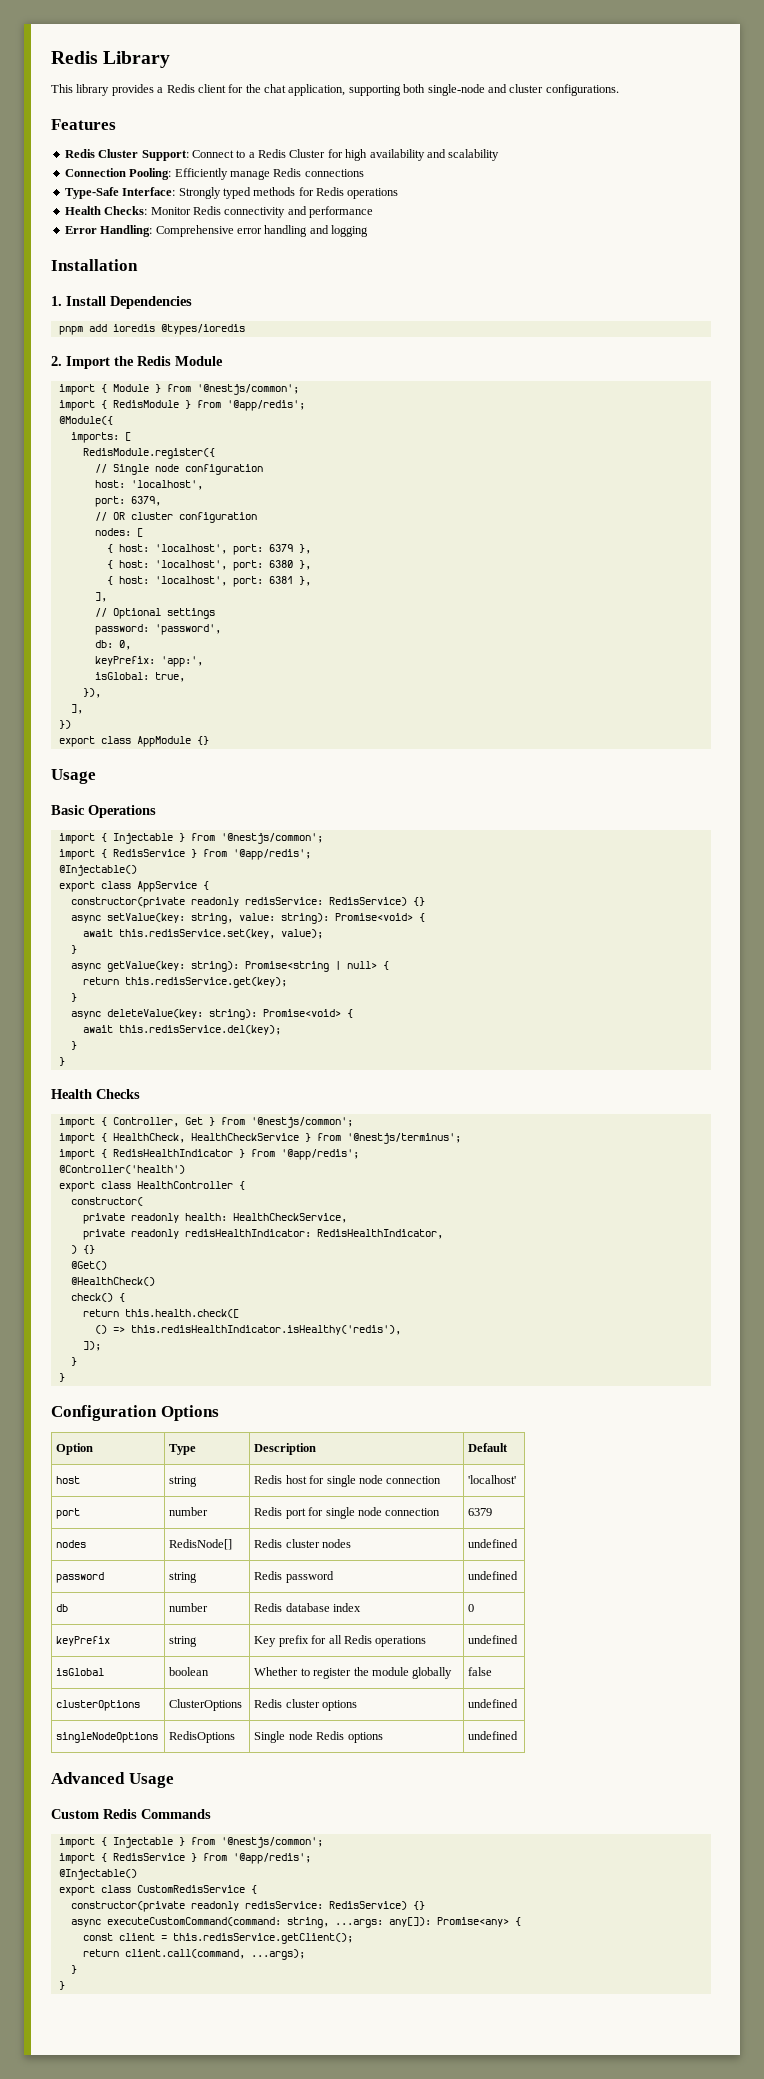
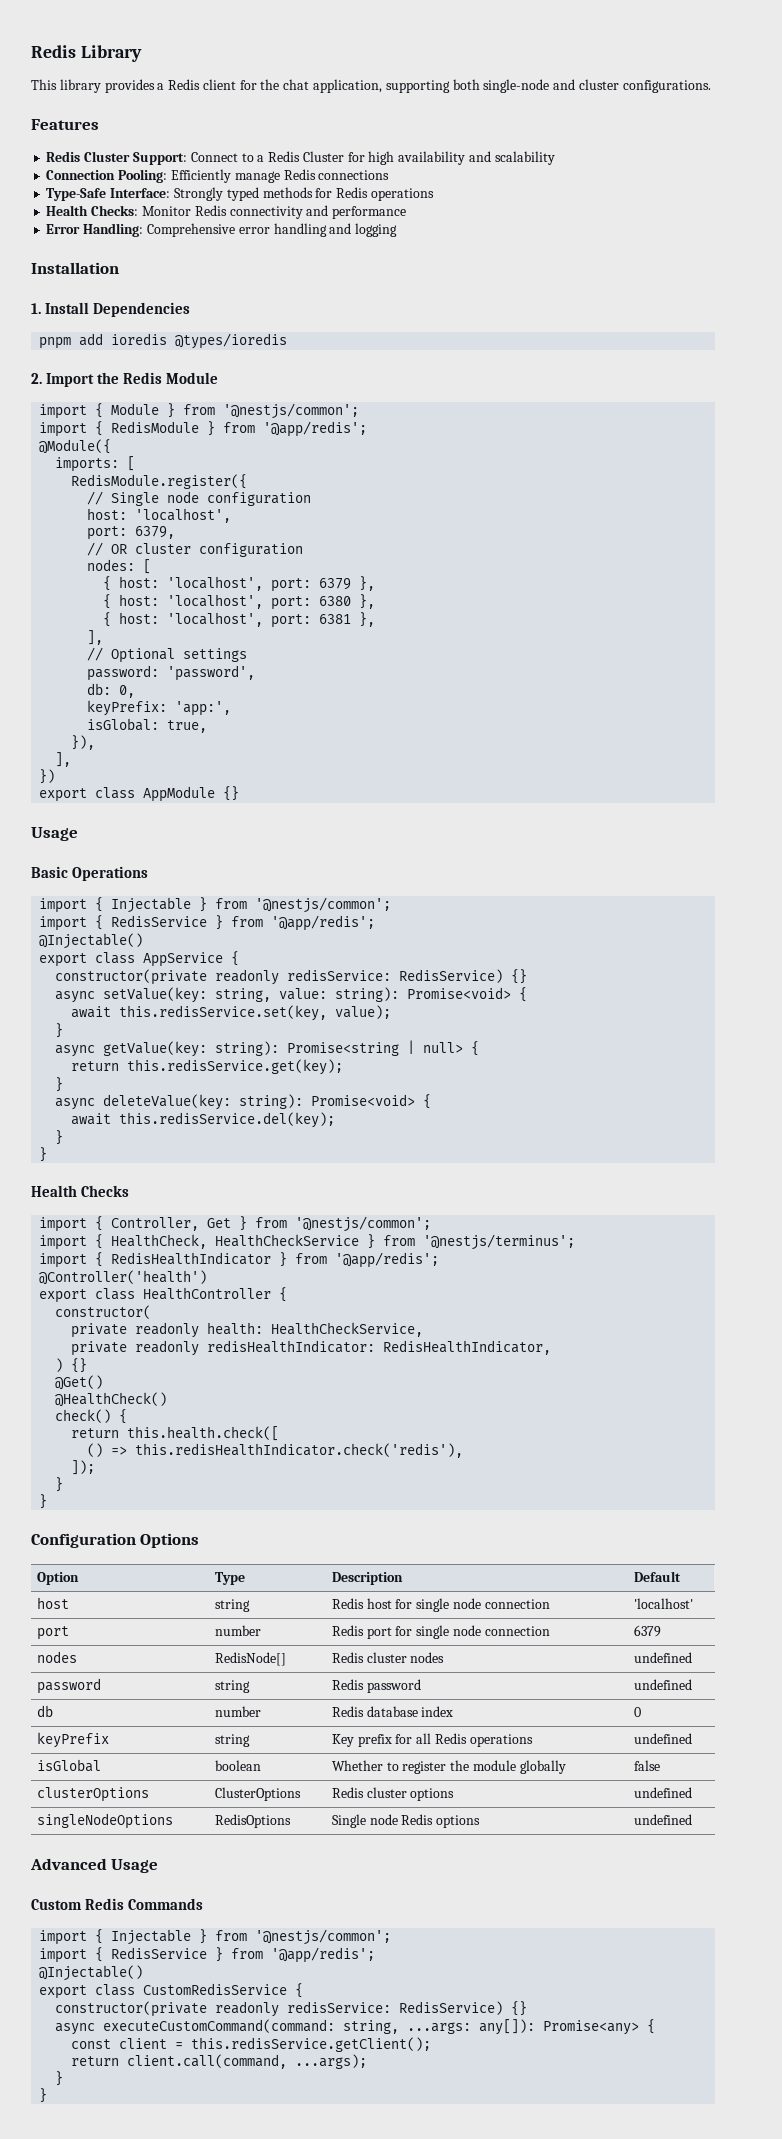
- () => this.redisHealthIndicator.isHealthy('redis'),
+ () => this.redisHealthIndicator.check('redis'),

